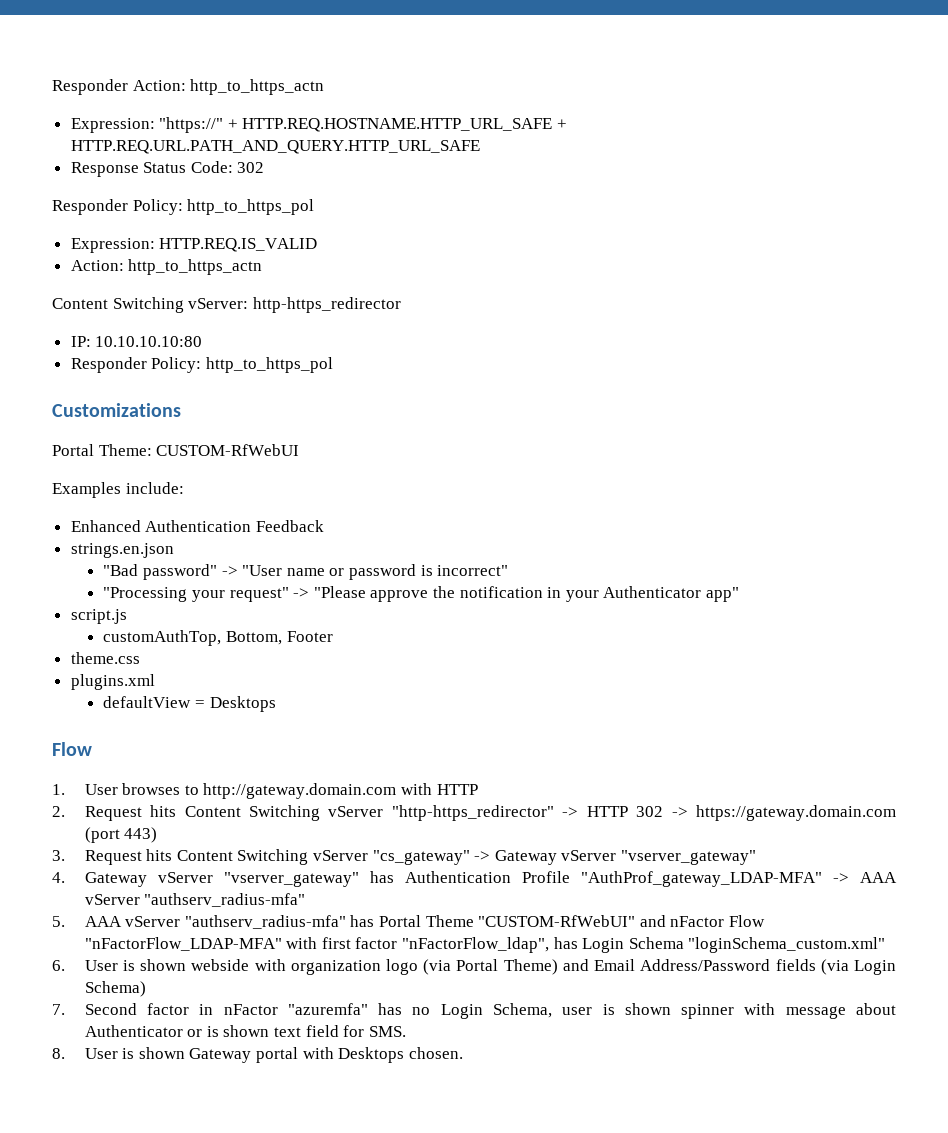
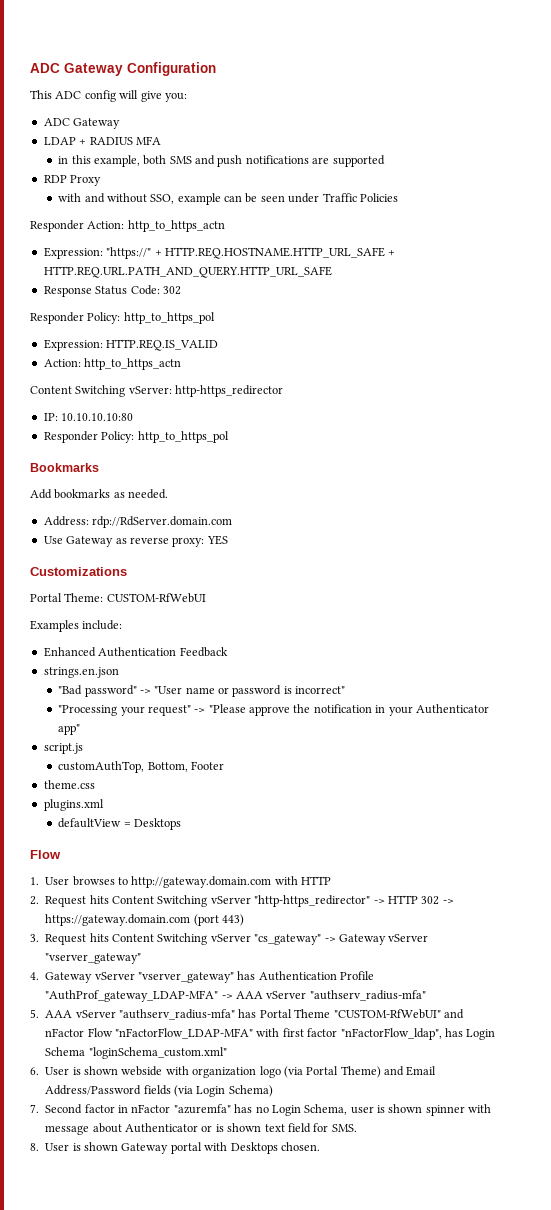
+ ADC Gateway Configuration
+ This ADC config will give you:
+ ADC Gateway
+ LDAP + RADIUS MFA
+ in this example, both SMS and push notifications are supported
+ RDP Proxy
+ with and without SSO, example can be seen under Traffic Policies
+ Bookmarks
+ Add bookmarks as needed.
+ Address: rdp://RdServer.domain.com
+ Use Gateway as reverse proxy: YES

